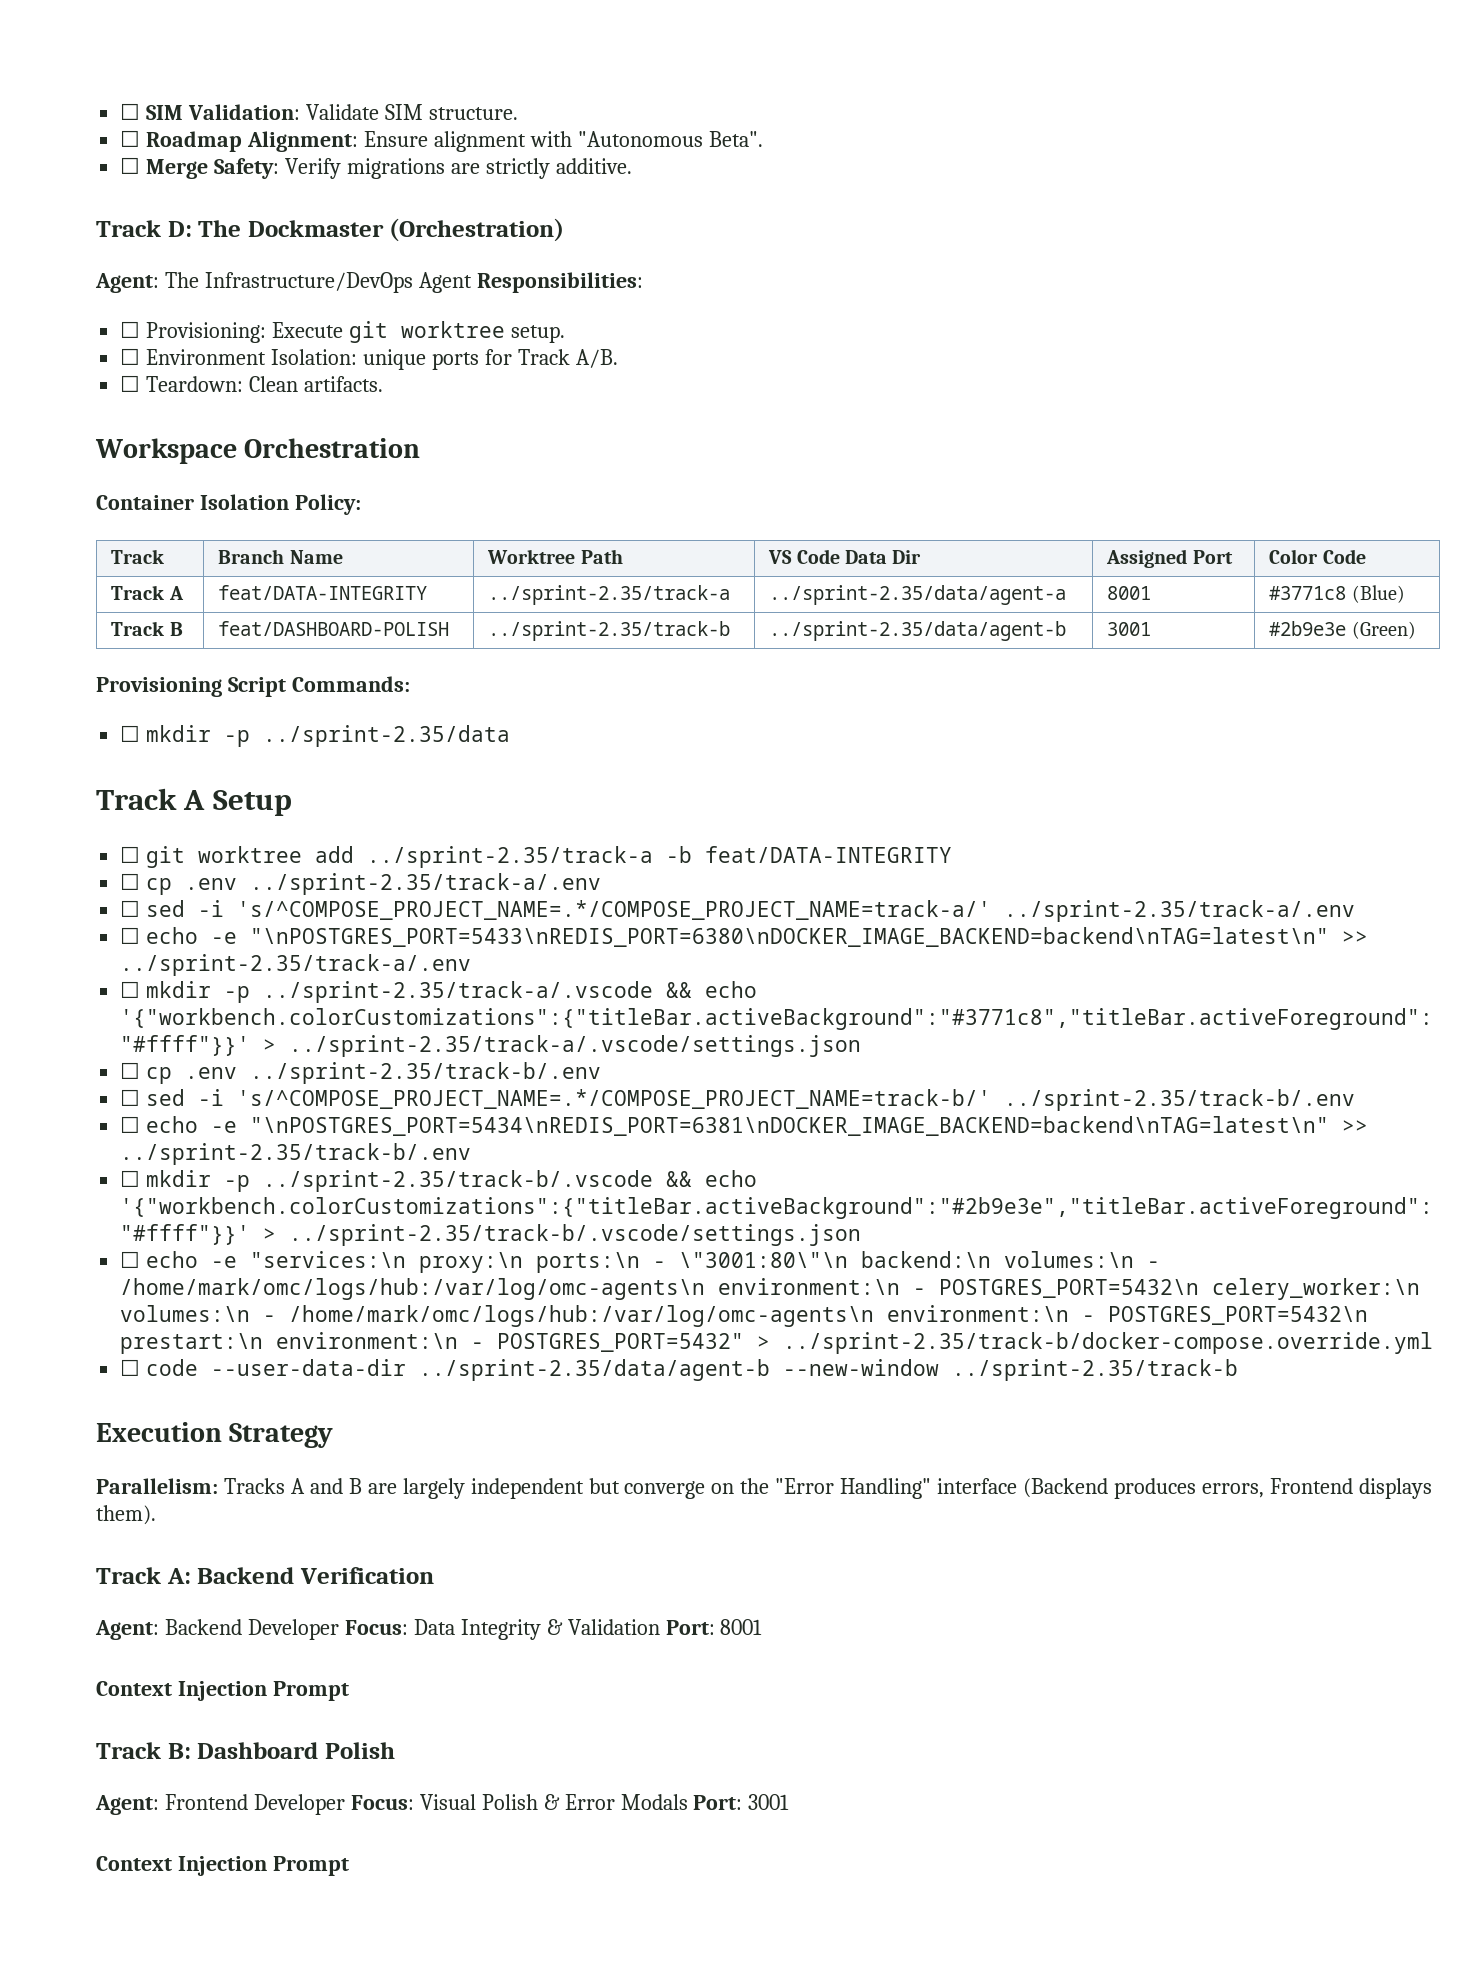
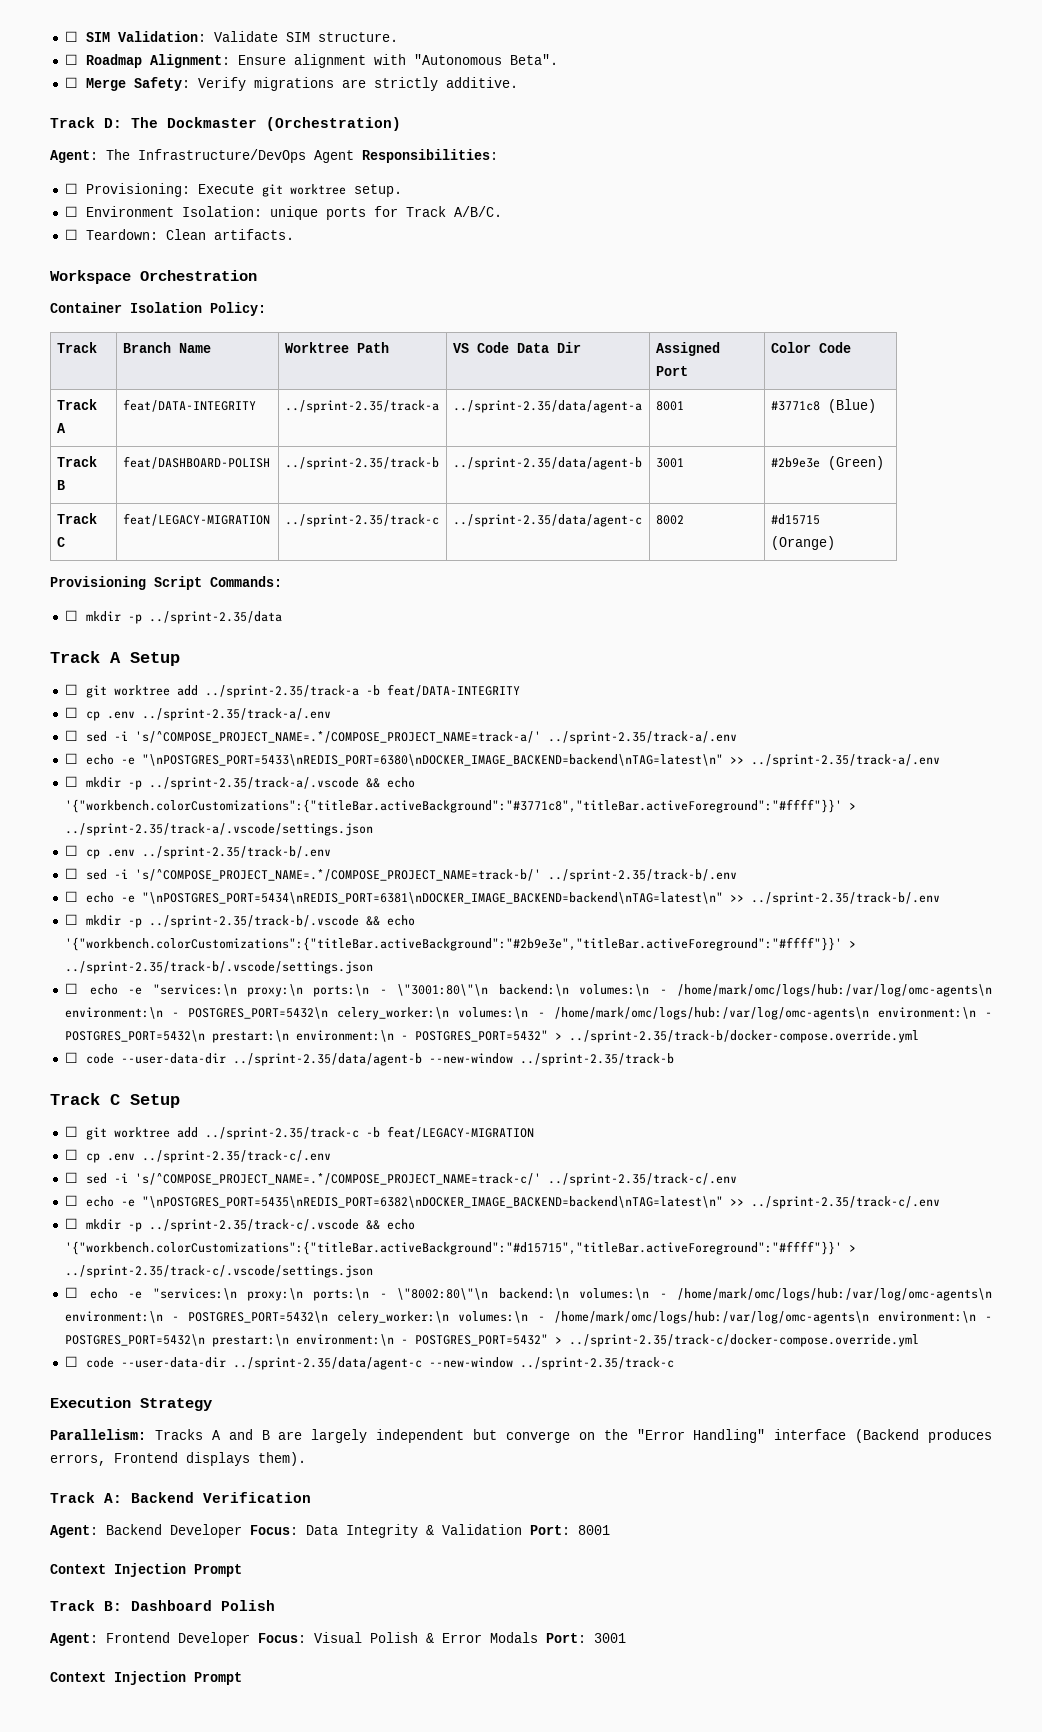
- ☐ Environment Isolation: unique ports for Track A/B.
+ ☐ Environment Isolation: unique ports for Track A/B/C.
+ Track C | feat/LEGACY-MIGRATION | ../sprint-2.35/track-c | ../sprint-2.35/data/agent-c | 8002 | #d15715 (Orange)
+ Track C Setup
+ ☐ git worktree add ../sprint-2.35/track-c -b feat/LEGACY-MIGRATION
+ ☐ cp .env ../sprint-2.35/track-c/.env
+ ☐ sed -i 's/^COMPOSE_PROJECT_NAME=.*/COMPOSE_PROJECT_NAME=track-c/' ../sprint-2.35/track-c/.env
+ ☐ echo -e "\nPOSTGRES_PORT=5435\nREDIS_PORT=6382\nDOCKER_IMAGE_BACKEND=backend\nTAG=latest\n" >> ../sprint-2.35/track-c/.env
+ ☐ mkdir -p ../sprint-2.35/track-c/.vscode && echo '{"workbench.colorCustomizations":{"titleBar.activeBackground":"#d15715","titleBar.activeForeground":"#ffff"}}' > ../sprint-2.35/track-c/.vscode/settings.json
+ ☐ echo -e "services:\n proxy:\n ports:\n - \"8002:80\"\n backend:\n volumes:\n - /home/mark/omc/logs/hub:/var/log/omc-agents\n environment:\n - POSTGRES_PORT=5432\n celery_worker:\n volumes:\n - /home/mark/omc/logs/hub:/var/log/omc-agents\n environment:\n - POSTGRES_PORT=5432\n prestart:\n environment:\n - POSTGRES_PORT=5432" > ../sprint-2.35/track-c/docker-compose.override.yml
+ ☐ code --user-data-dir ../sprint-2.35/data/agent-c --new-window ../sprint-2.35/track-c

